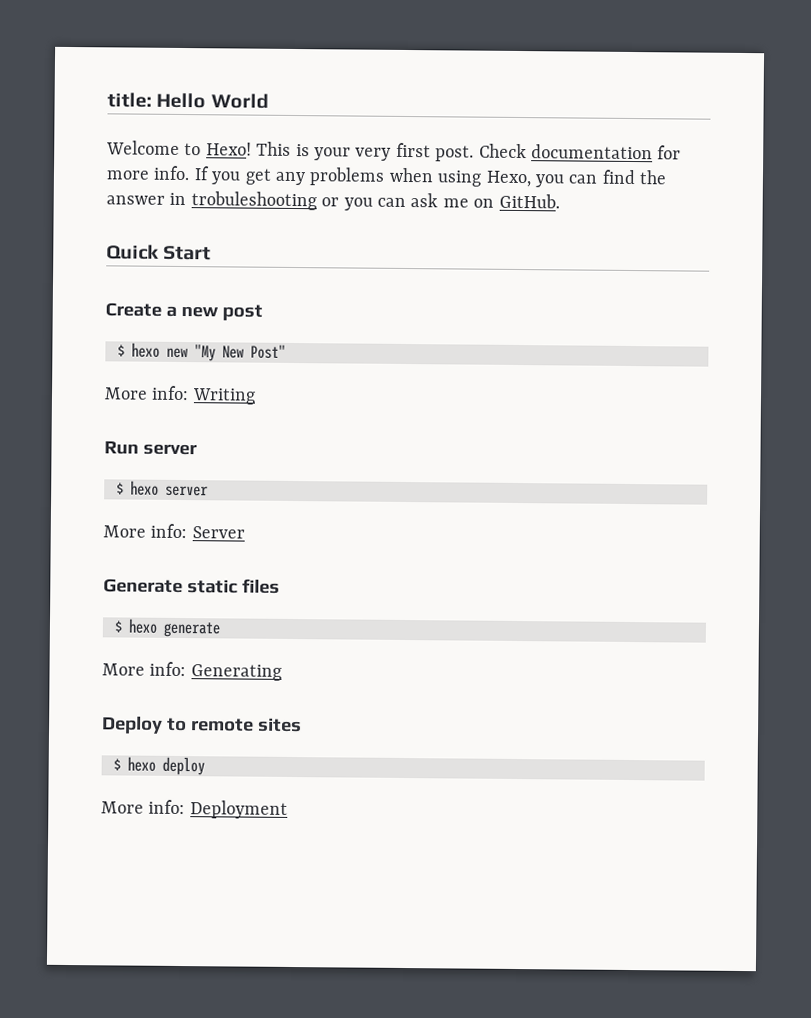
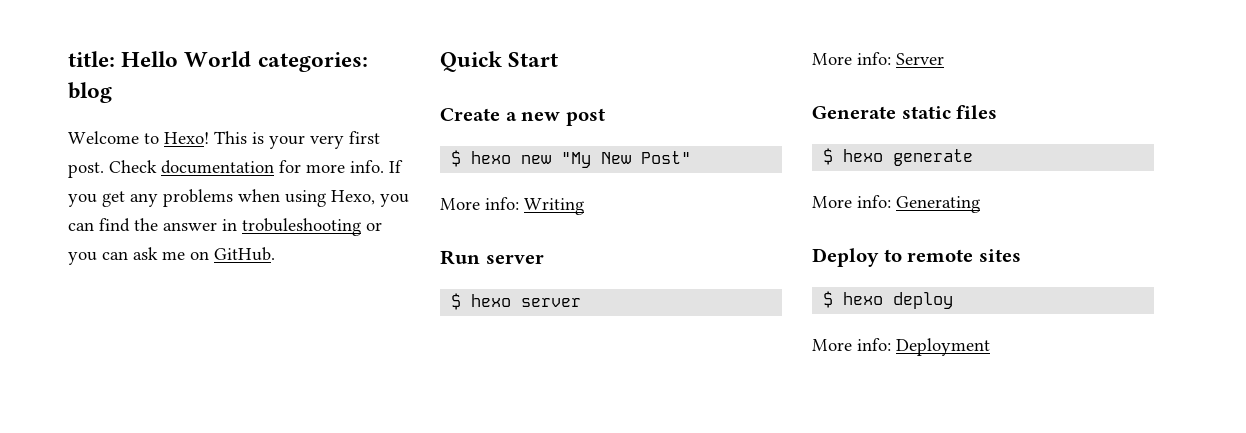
- title: Hello World
+ title: Hello World categories: blog

